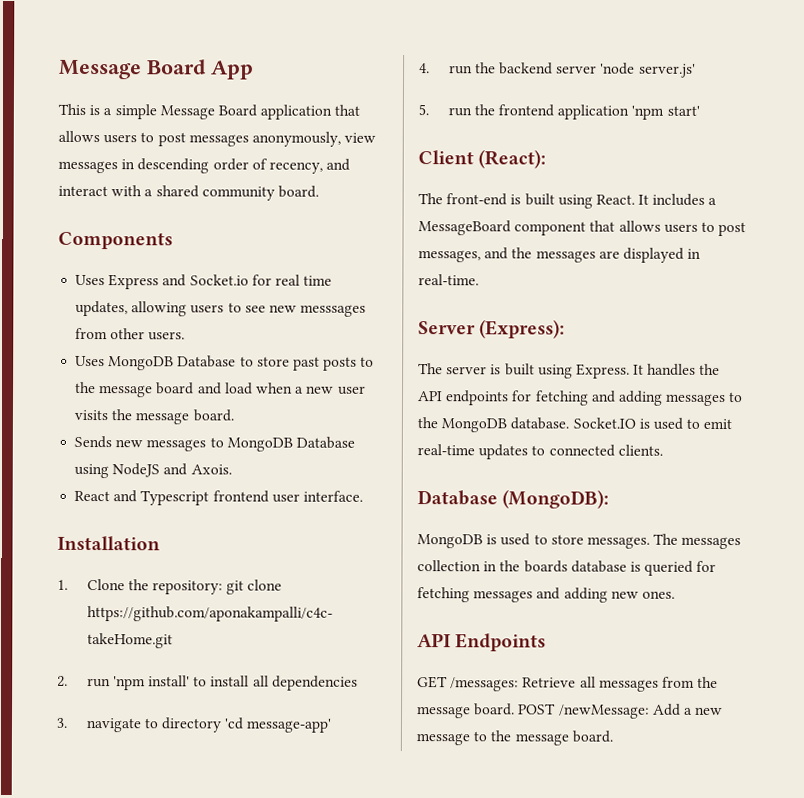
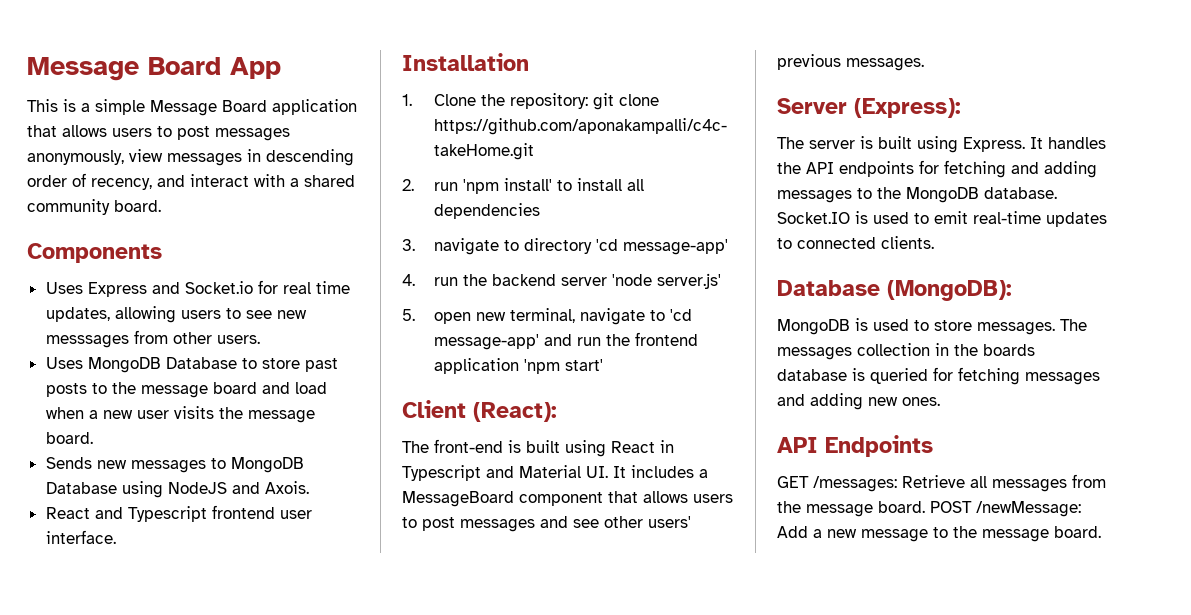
- 5. run the frontend application 'npm start'
+ 5. open new terminal, navigate to 'cd message-app' and run the frontend application 'npm start'
- The front-end is built using React. It includes a MessageBoard component that allows users to post messages, and the messages are displayed in real-time.
+ The front-end is built using React in Typescript and Material UI. It includes a MessageBoard component that allows users to post messages and see other users' previous messages.

